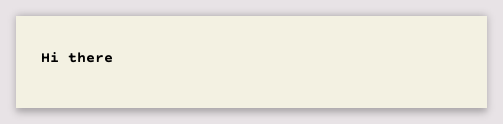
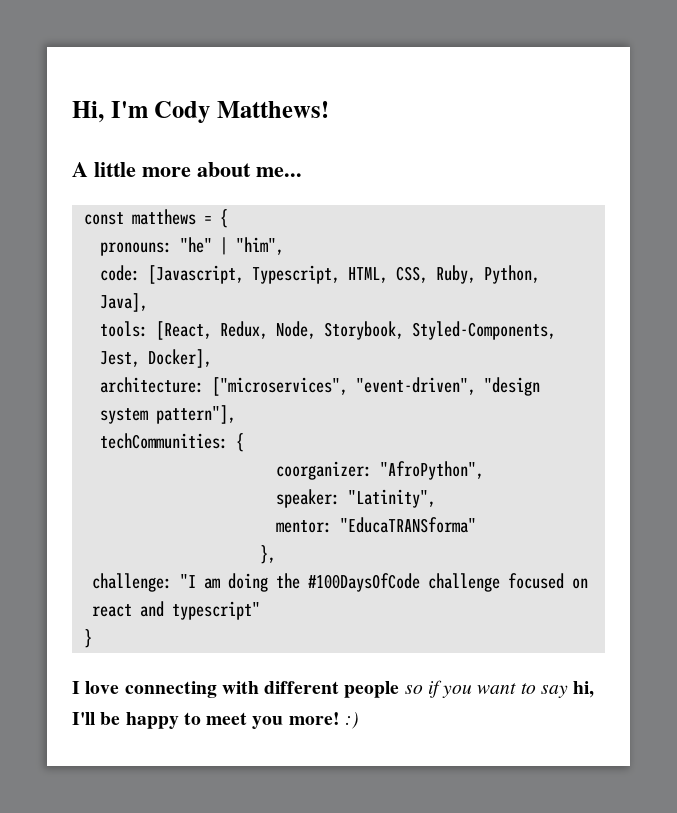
- Hi there
+ Hi, I'm Cody Matthews!
+ A little more about me...
+ const matthews = {
+ pronouns: "he" | "him",
+ code: [Javascript, Typescript, HTML, CSS, Ruby, Python, Java],
+ tools: [React, Redux, Node, Storybook, Styled-Components, Jest, Docker],
+ architecture: ["microservices", "event-driven", "design system pattern"],
+ techCommunities: {
+ coorganizer: "AfroPython",
+ speaker: "Latinity",
+ mentor: "EducaTRANSforma"
+ },
+ challenge: "I am doing the #100DaysOfCode challenge focused on react and typescript"
+ }
+ I love connecting with different people so if you want to say hi, I'll be happy to meet you more! :)

